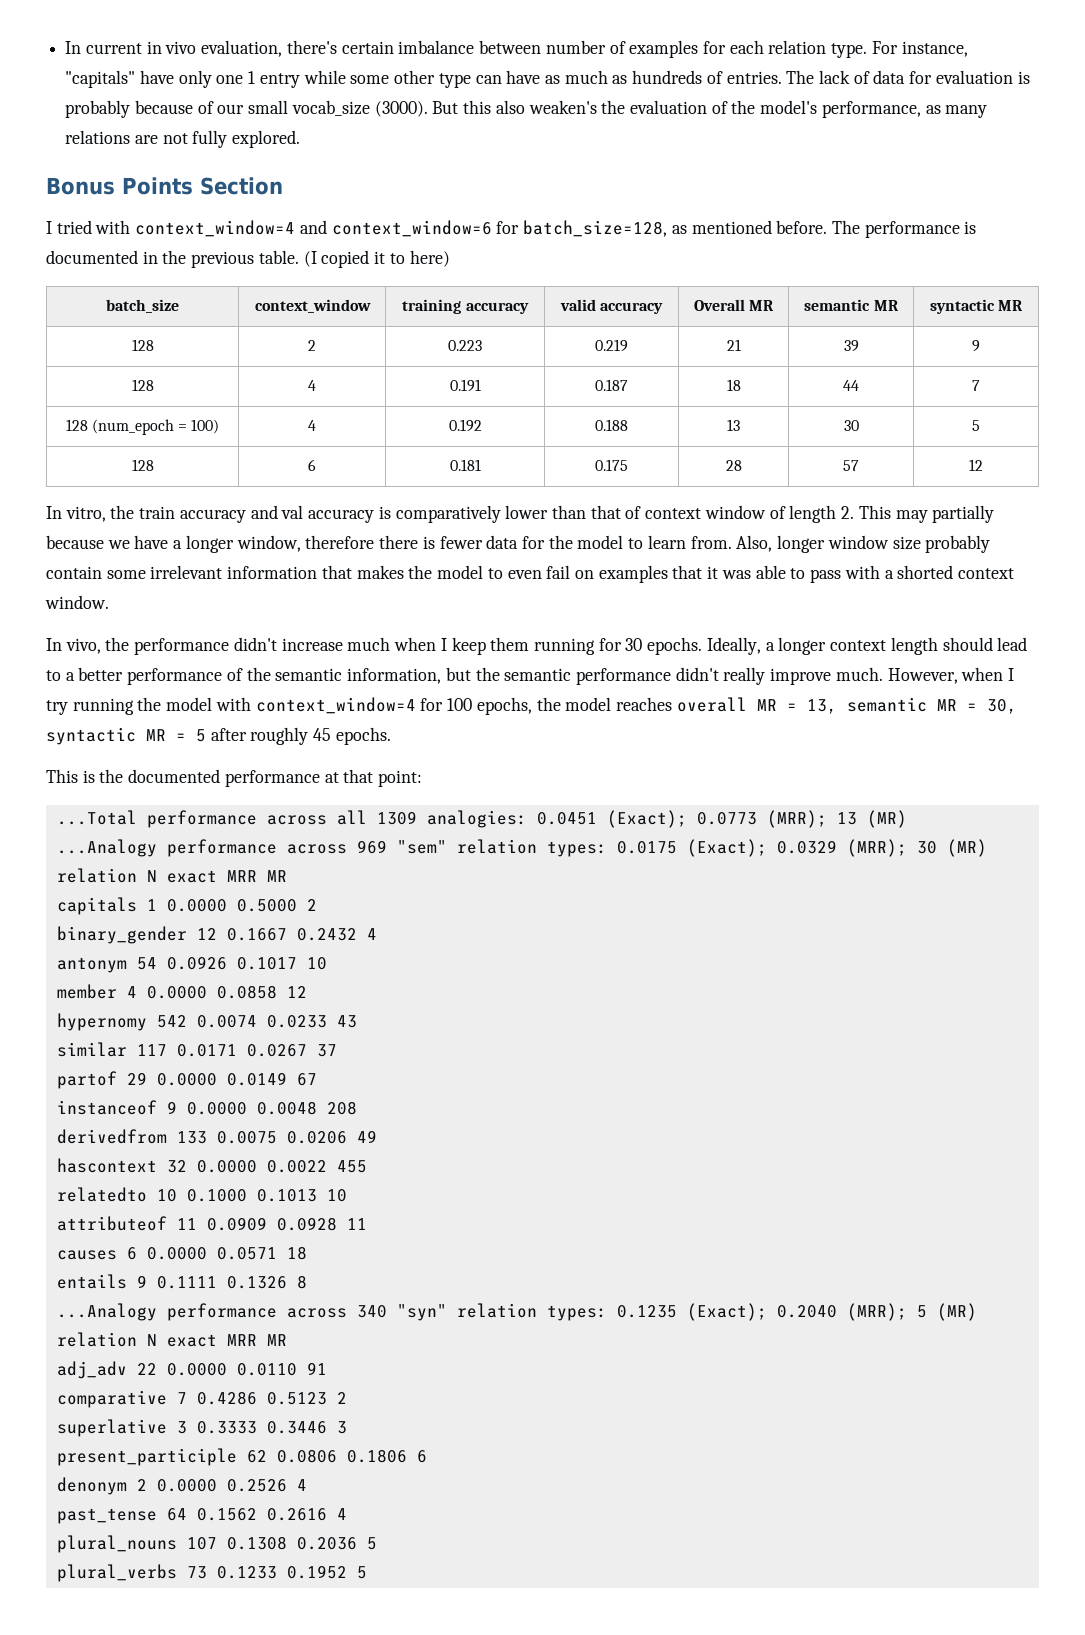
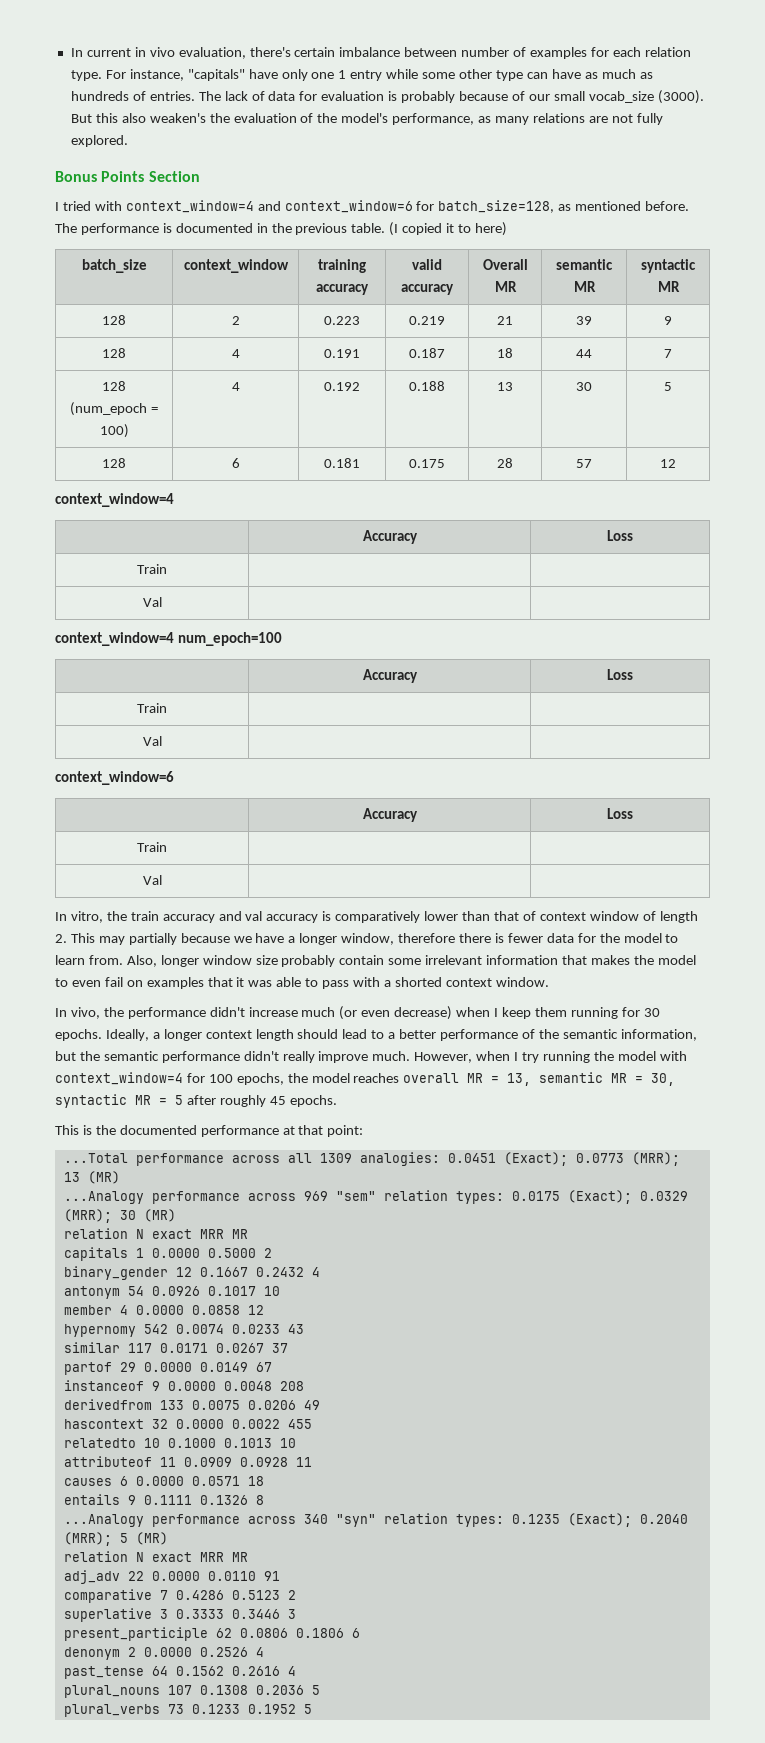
  128 | 6 | 0.181 | 0.175 | 28 | 57 | 12
+ context_window=4
+ | Accuracy | Loss
+ Train | |
+ Val | |
+ context_window=4 num_epoch=100
+ | Accuracy | Loss
+ Train | |
+ Val | |
+ context_window=6
+ | Accuracy | Loss
+ Train | |
+ Val | |
- In vivo, the performance didn't increase much when I keep them running for 30 epochs.
+ In vivo, the performance didn't increase much (or even decrease) when I keep them running for 30 epochs.

